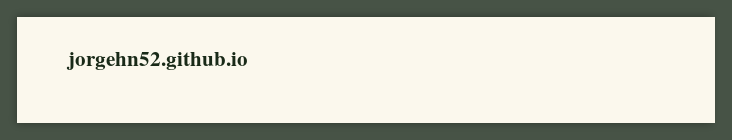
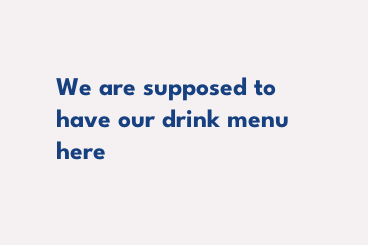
- jorgehn52.github.io
+ We are supposed to have our drink menu here

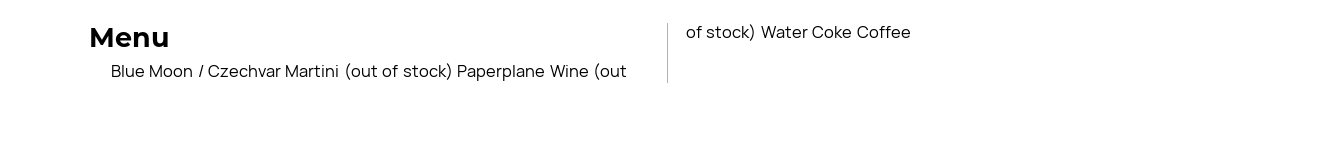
- We are supposed to have our drink menu here
+ Menu
+ Blue Moon / Czechvar Martini (out of stock) Paperplane Wine (out of stock) Water Coke Coffee

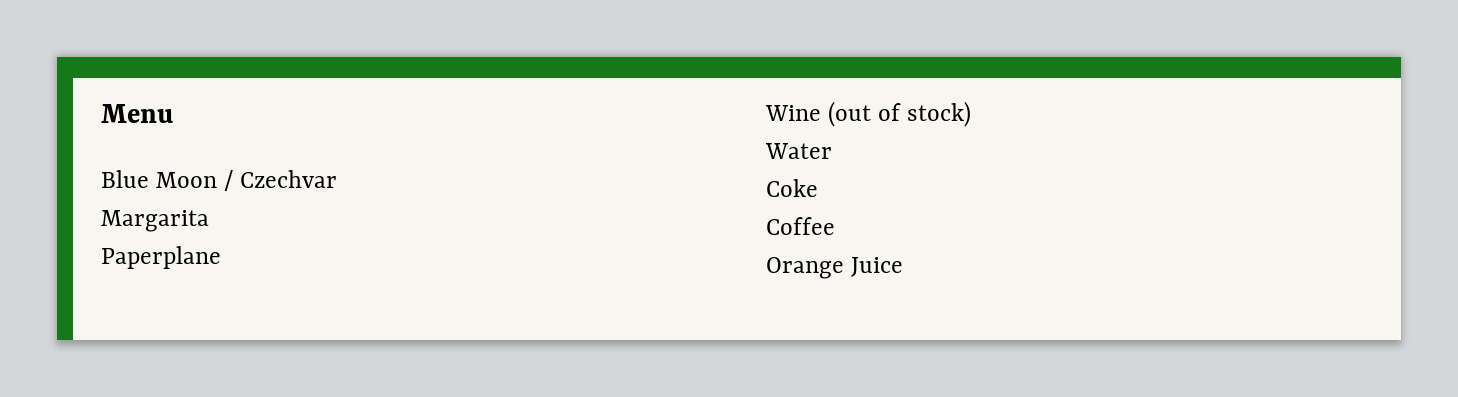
- Blue Moon / Czechvar Martini (out of stock) Paperplane Wine (out of stock) Water Coke Coffee
+ Blue Moon / Czechvar
+ Margarita
+ Paperplane
+ Wine (out of stock)
+ Water
+ Coke
+ Coffee
+ Orange Juice

